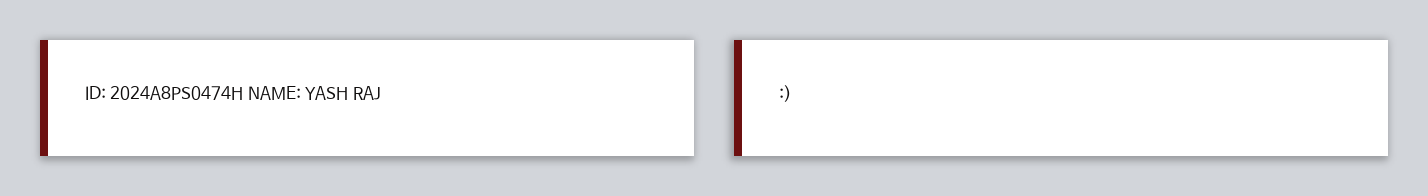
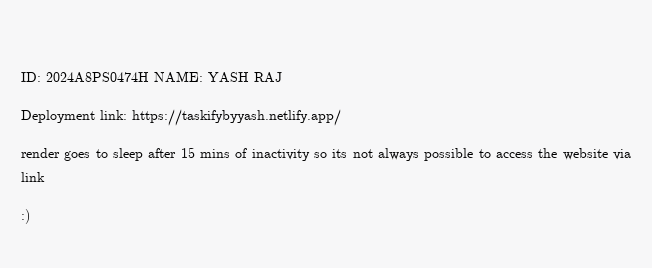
+ Deployment link: https://taskifybyyash.netlify.app/
+ render goes to sleep after 15 mins of inactivity so its not always possible to access the website via link

